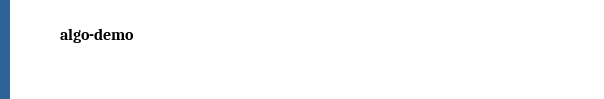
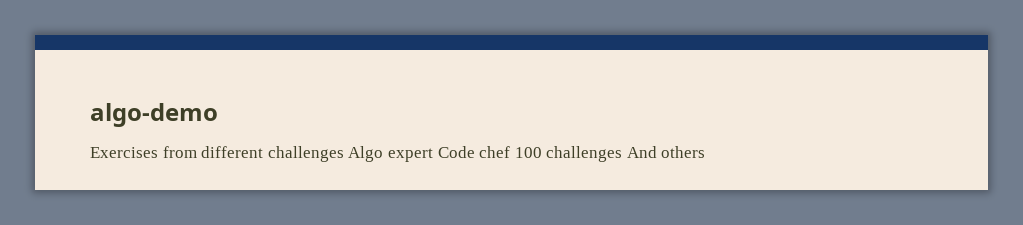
+ Exercises from different challenges Algo expert Code chef 100 challenges And others

